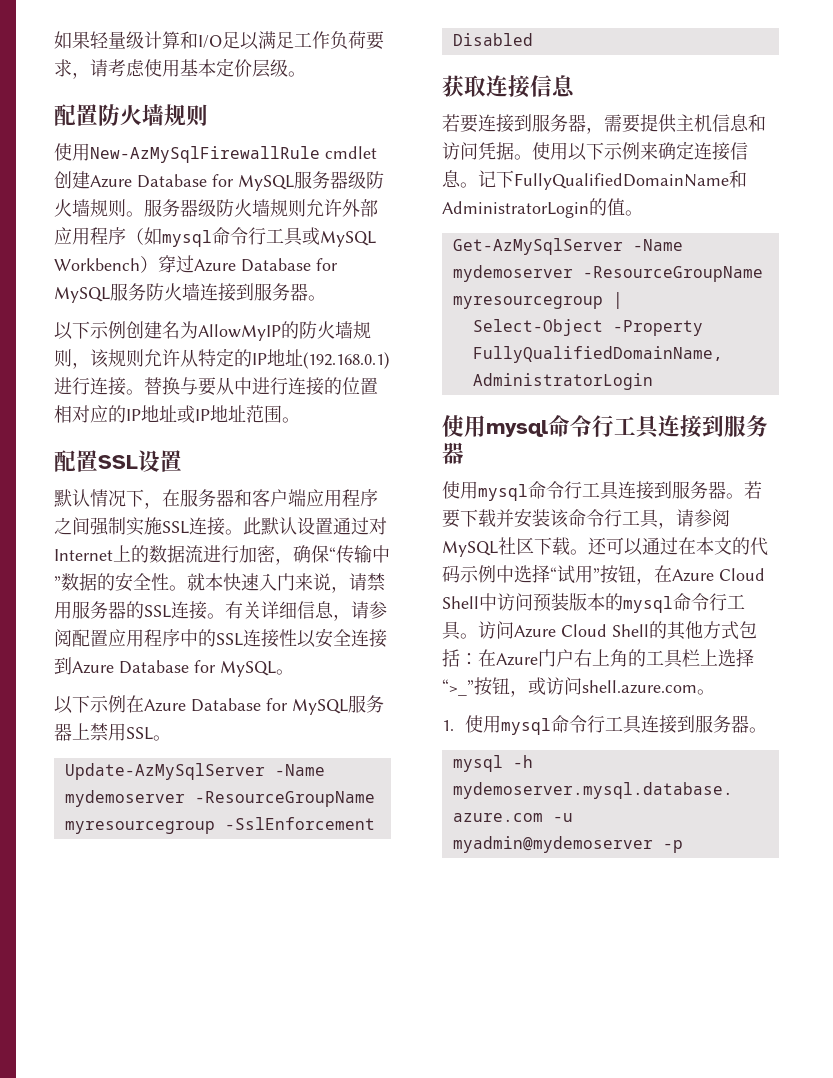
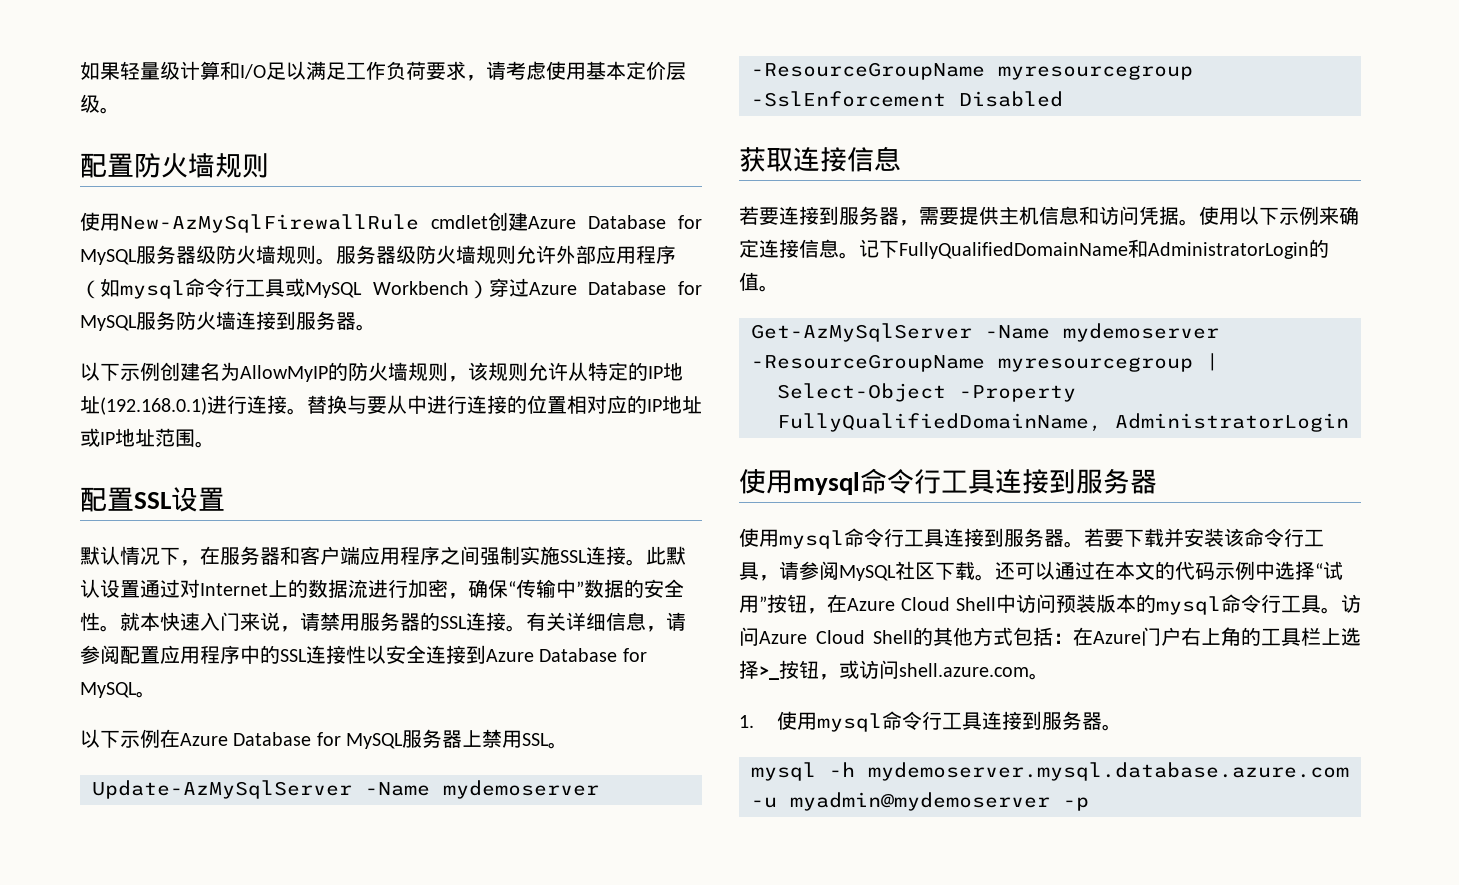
- 访问Azure Cloud Shell的其他方式包括：在Azure门户右上角的工具栏上选择“>_”按钮，或访问shell.azure.com。
+ 访问Azure Cloud Shell的其他方式包括：在Azure门户右上角的工具栏上选择>_按钮，或访问shell.azure.com。

